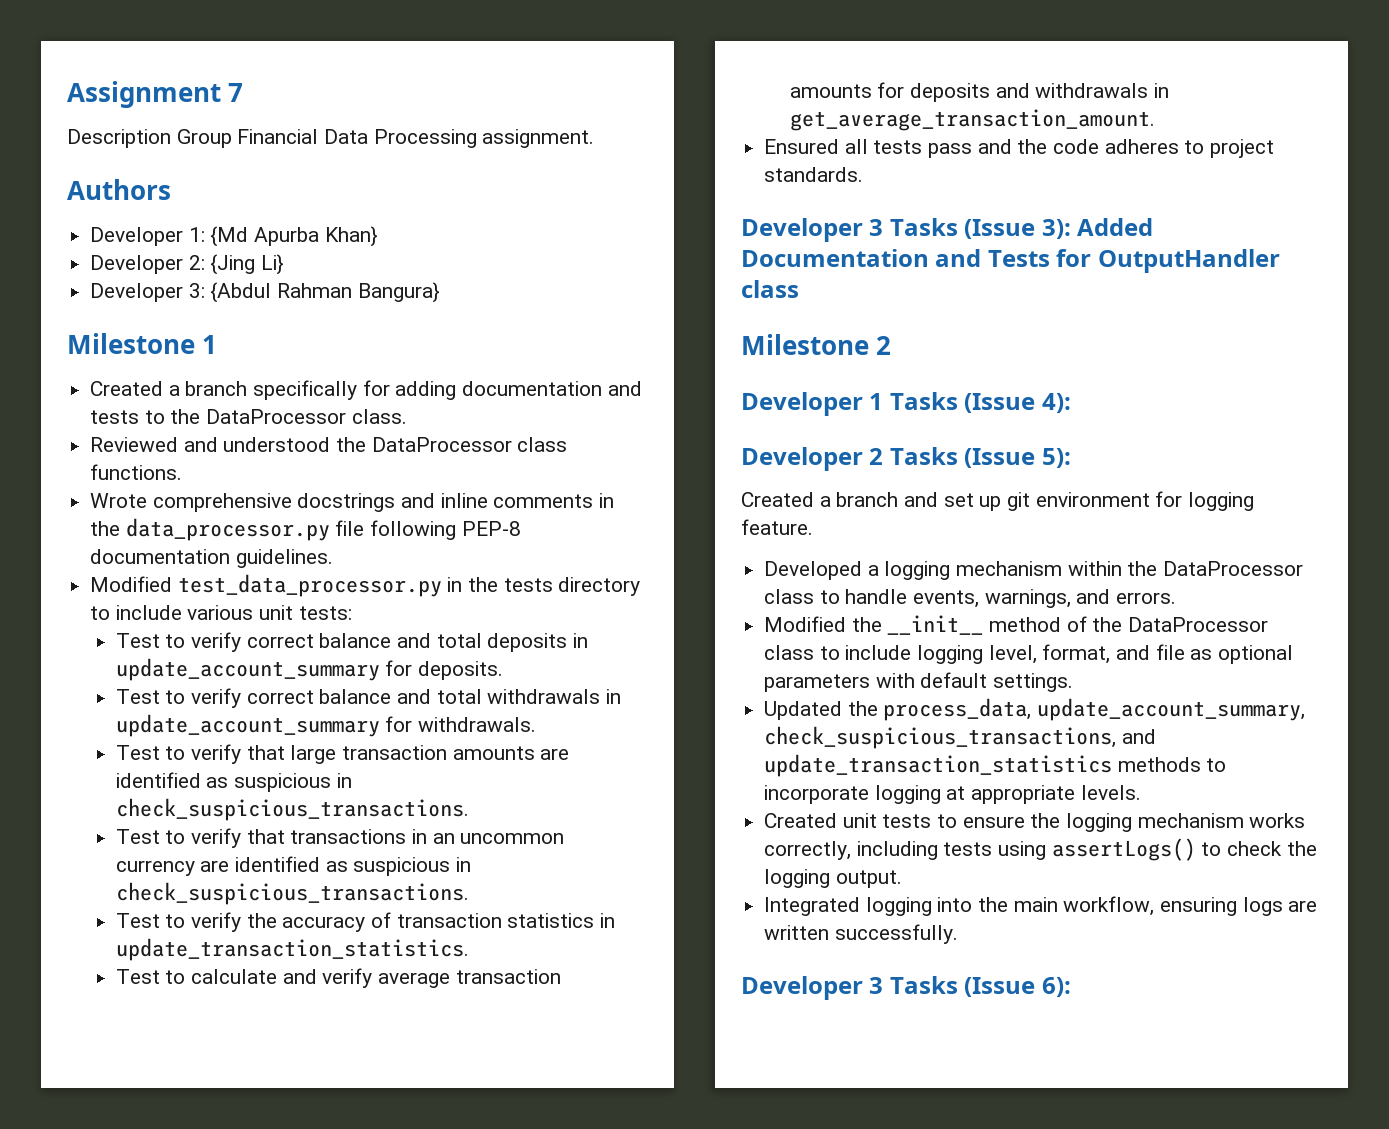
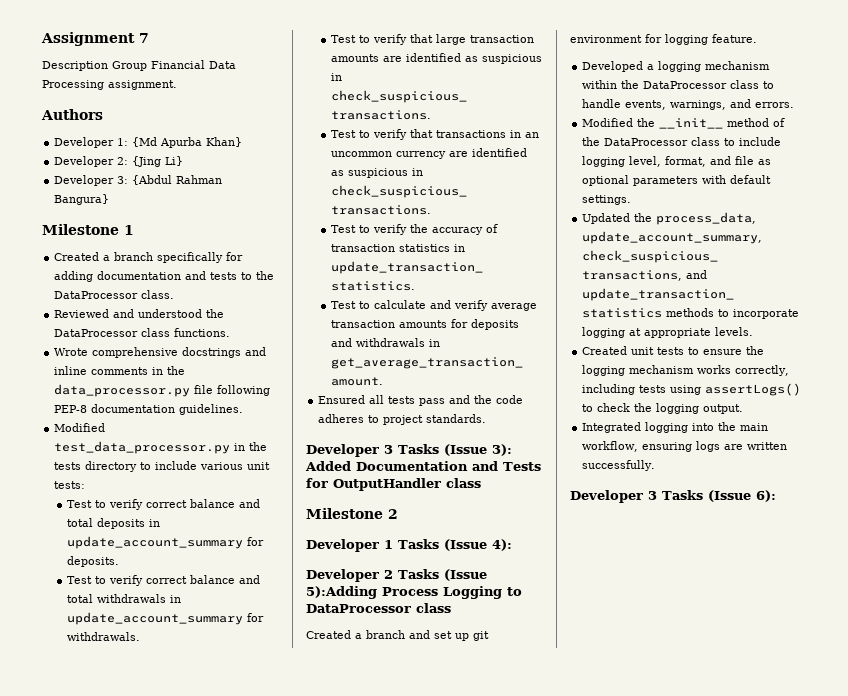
- Developer 2 Tasks (Issue 5):
+ Developer 2 Tasks (Issue 5):Adding Process Logging to DataProcessor class

